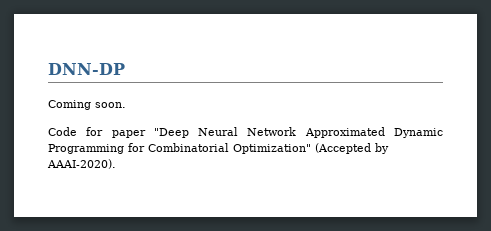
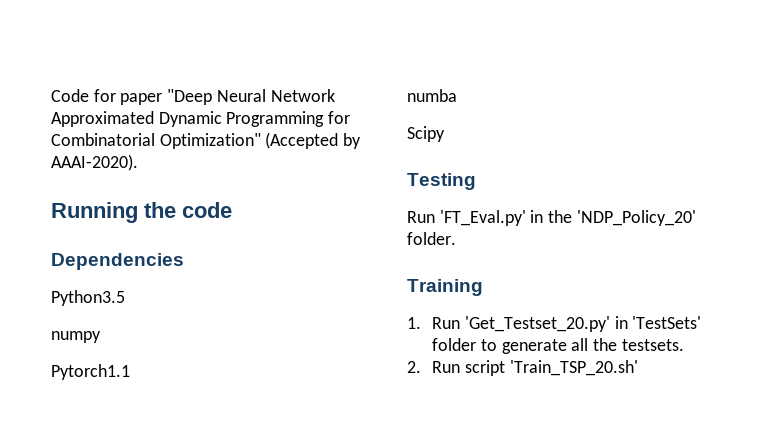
- DNN-DP
- Coming soon.
+ Running the code
+ Dependencies
+ Python3.5
+ numpy
+ Pytorch1.1
+ numba
+ Scipy
+ Testing
+ Run 'FT_Eval.py' in the 'NDP_Policy_20' folder.
+ Training
+ 1. Run 'Get_Testset_20.py' in 'TestSets' folder to generate all the testsets.
+ 2. Run script 'Train_TSP_20.sh'

